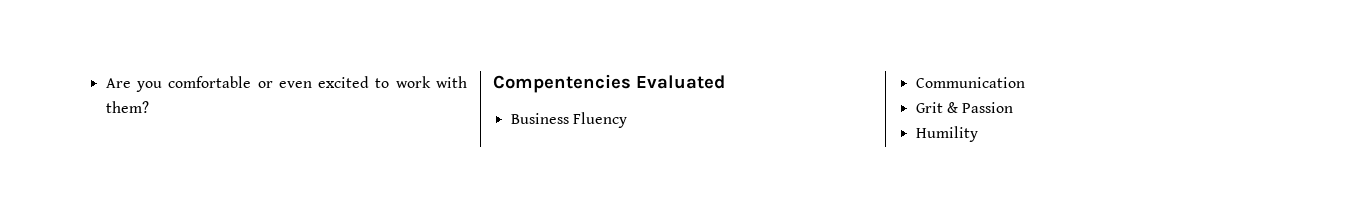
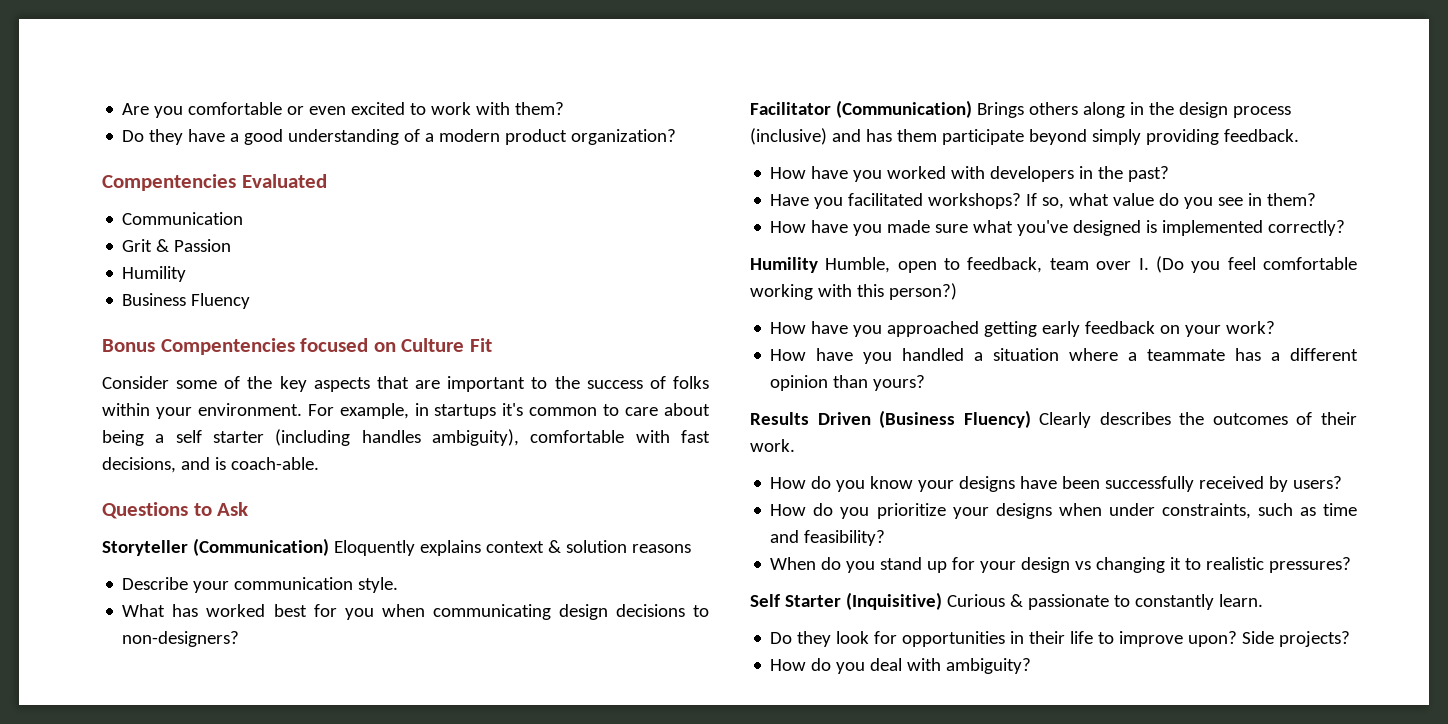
+ Do they have a good understanding of a modern product organization?
- Business Fluency
+ Business Fluency
+ Bonus Compentencies focused on Culture Fit
+ Consider some of the key aspects that are important to the success of folks within your environment. For example, in startups it's common to care about being a self starter (including handles ambiguity), comfortable with fast decisions, and is coach-able.
+ Questions to Ask
+ Storyteller (Communication) Eloquently explains context & solution reasons
+ Describe your communication style.
+ What has worked best for you when communicating design decisions to non-designers?
+ Facilitator (Communication) Brings others along in the design process (inclusive) and has them participate beyond simply providing feedback.
+ How have you worked with developers in the past?
+ Have you facilitated workshops? If so, what value do you see in them?
+ How have you made sure what you've designed is implemented correctly?
+ Humility Humble, open to feedback, team over I. (Do you feel comfortable working with this person?)
+ How have you approached getting early feedback on your work?
+ How have you handled a situation where a teammate has a different opinion than yours?
+ Results Driven (Business Fluency) Clearly describes the outcomes of their work.
+ How do you know your designs have been successfully received by users?
+ How do you prioritize your designs when under constraints, such as time and feasibility?
+ When do you stand up for your design vs changing it to realistic pressures?
+ Self Starter (Inquisitive) Curious & passionate to constantly learn.
+ Do they look for opportunities in their life to improve upon? Side projects?
+ How do you deal with ambiguity?

